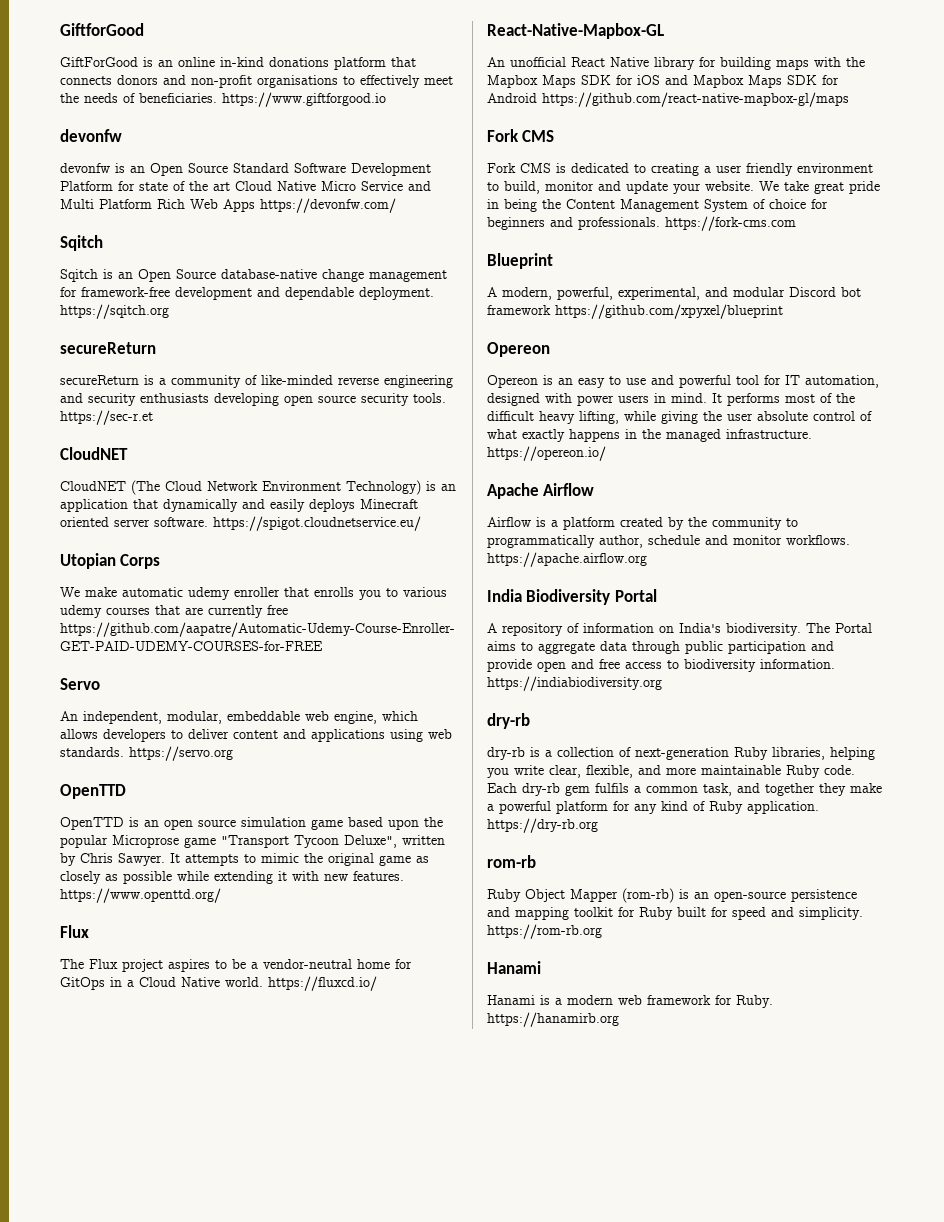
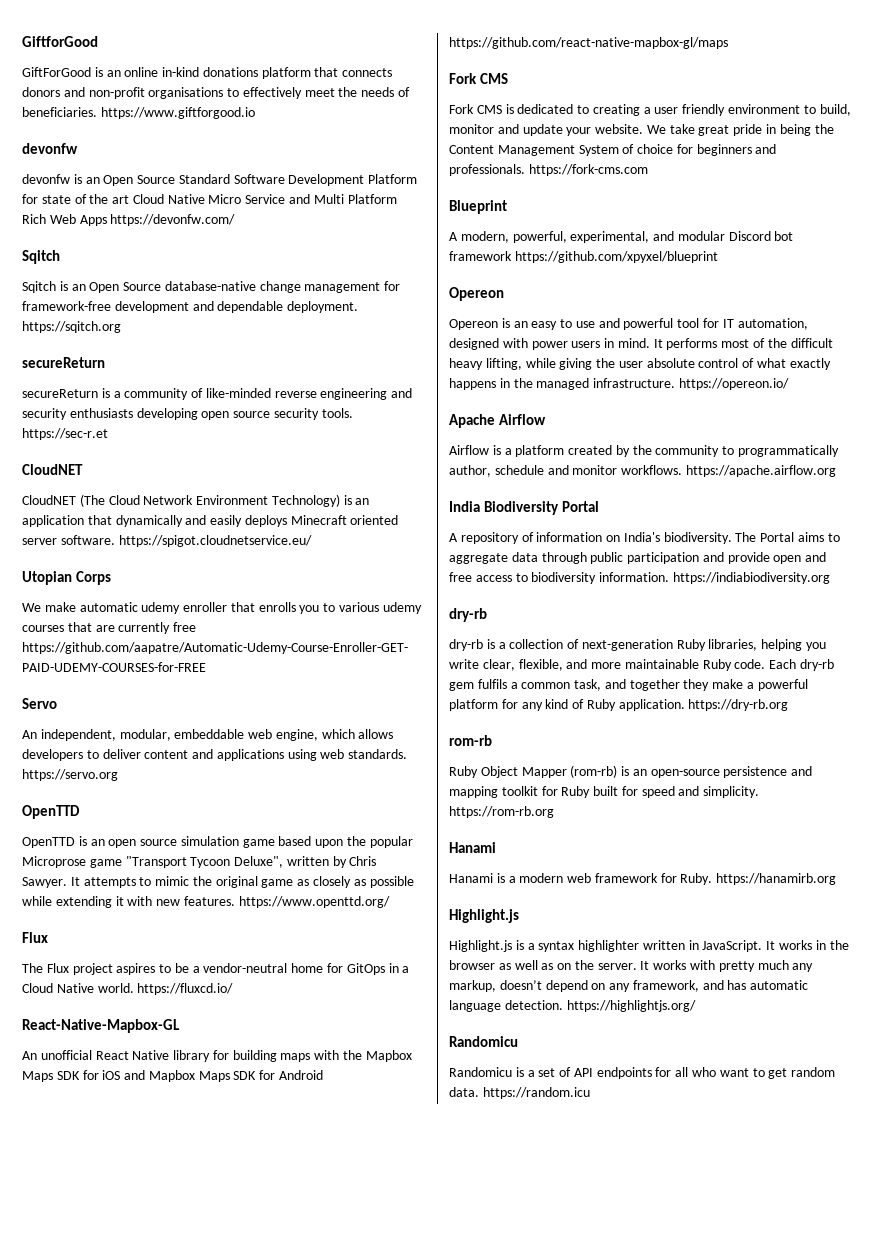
  Hanami is a modern web framework for Ruby. https://hanamirb.org
+ Highlight.js
+ Highlight.js is a syntax highlighter written in JavaScript. It works in the browser as well as on the server. It works with pretty much any markup, doesn’t depend on any framework, and has automatic language detection. https://highlightjs.org/
+ Randomicu
+ Randomicu is a set of API endpoints for all who want to get random data. https://random.icu

